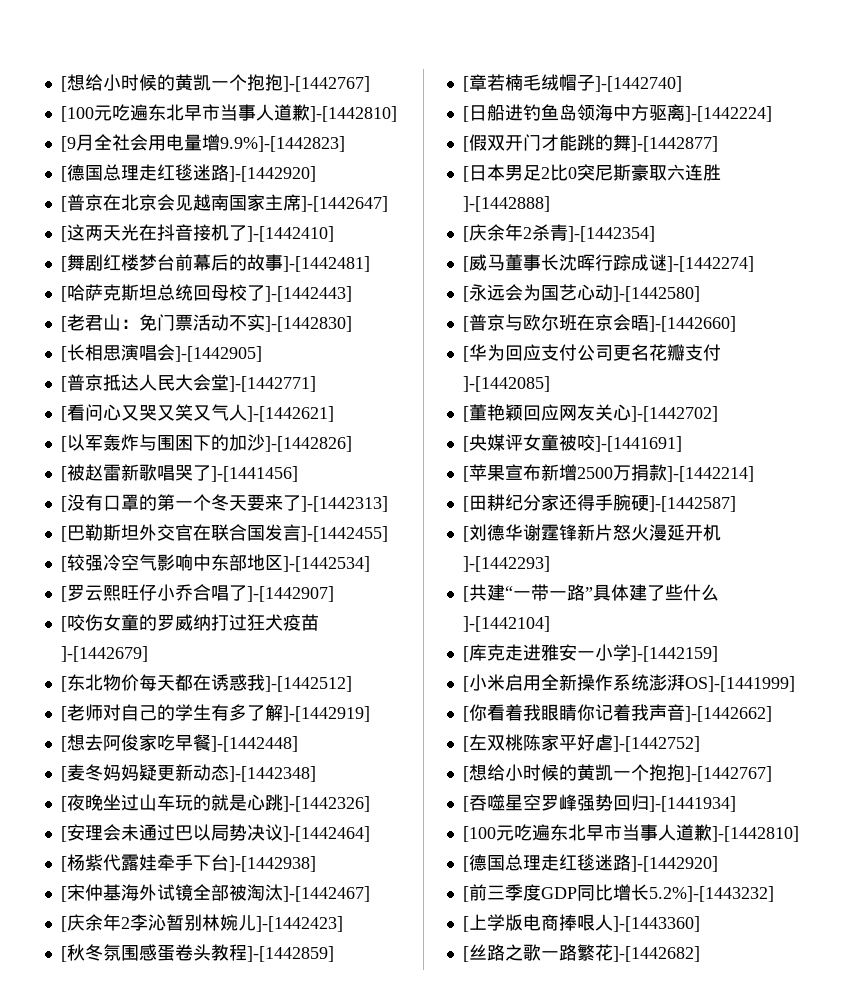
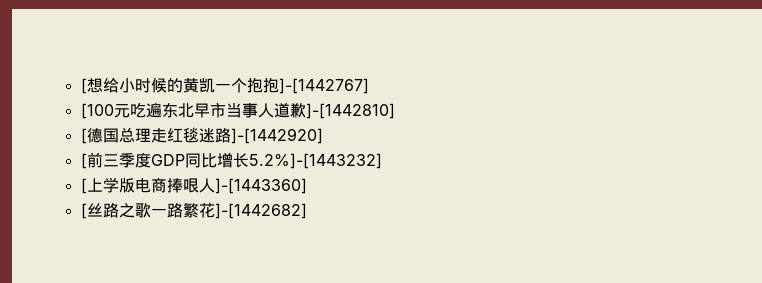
- [9月全社会用电量增9.9%]-[1442823]
- [德国总理走红毯迷路]-[1442920]
- [普京在北京会见越南国家主席]-[1442647]
- [这两天光在抖音接机了]-[1442410]
- [舞剧红楼梦台前幕后的故事]-[1442481]
- [哈萨克斯坦总统回母校了]-[1442443]
- [老君山：免门票活动不实]-[1442830]
- [长相思演唱会]-[1442905]
- [普京抵达人民大会堂]-[1442771]
- [看问心又哭又笑又气人]-[1442621]
- [以军轰炸与围困下的加沙]-[1442826]
- [被赵雷新歌唱哭了]-[1441456]
- [没有口罩的第一个冬天要来了]-[1442313]
- [巴勒斯坦外交官在联合国发言]-[1442455]
- [较强冷空气影响中东部地区]-[1442534]
- [罗云熙旺仔小乔合唱了]-[1442907]
- [咬伤女童的罗威纳打过狂犬疫苗]-[1442679]
- [东北物价每天都在诱惑我]-[1442512]
- [老师对自己的学生有多了解]-[1442919]
- [想去阿俊家吃早餐]-[1442448]
- [麦冬妈妈疑更新动态]-[1442348]
- [夜晚坐过山车玩的就是心跳]-[1442326]
- [安理会未通过巴以局势决议]-[1442464]
- [杨紫代露娃牵手下台]-[1442938]
- [宋仲基海外试镜全部被淘汰]-[1442467]
- [庆余年2李沁暂别林婉儿]-[1442423]
- [秋冬氛围感蛋卷头教程]-[1442859]
- [章若楠毛绒帽子]-[1442740]
- [日船进钓鱼岛领海中方驱离]-[1442224]
- [假双开门才能跳的舞]-[1442877]
- [日本男足2比0突尼斯豪取六连胜]-[1442888]
- [庆余年2杀青]-[1442354]
- [威马董事长沈晖行踪成谜]-[1442274]
- [永远会为国艺心动]-[1442580]
- [普京与欧尔班在京会晤]-[1442660]
- [华为回应支付公司更名花瓣支付]-[1442085]
- [董艳颖回应网友关心]-[1442702]
- [央媒评女童被咬]-[1441691]
- [苹果宣布新增2500万捐款]-[1442214]
- [田耕纪分家还得手腕硬]-[1442587]
- [刘德华谢霆锋新片怒火漫延开机]-[1442293]
- [共建“一带一路”具体建了些什么]-[1442104]
- [库克走进雅安一小学]-[1442159]
- [小米启用全新操作系统澎湃OS]-[1441999]
- [你看着我眼睛你记着我声音]-[1442662]
- [左双桃陈家平好虐]-[1442752]
- [想给小时候的黄凯一个抱抱]-[1442767]
- [吞噬星空罗峰强势回归]-[1441934]
- [100元吃遍东北早市当事人道歉]-[1442810]

